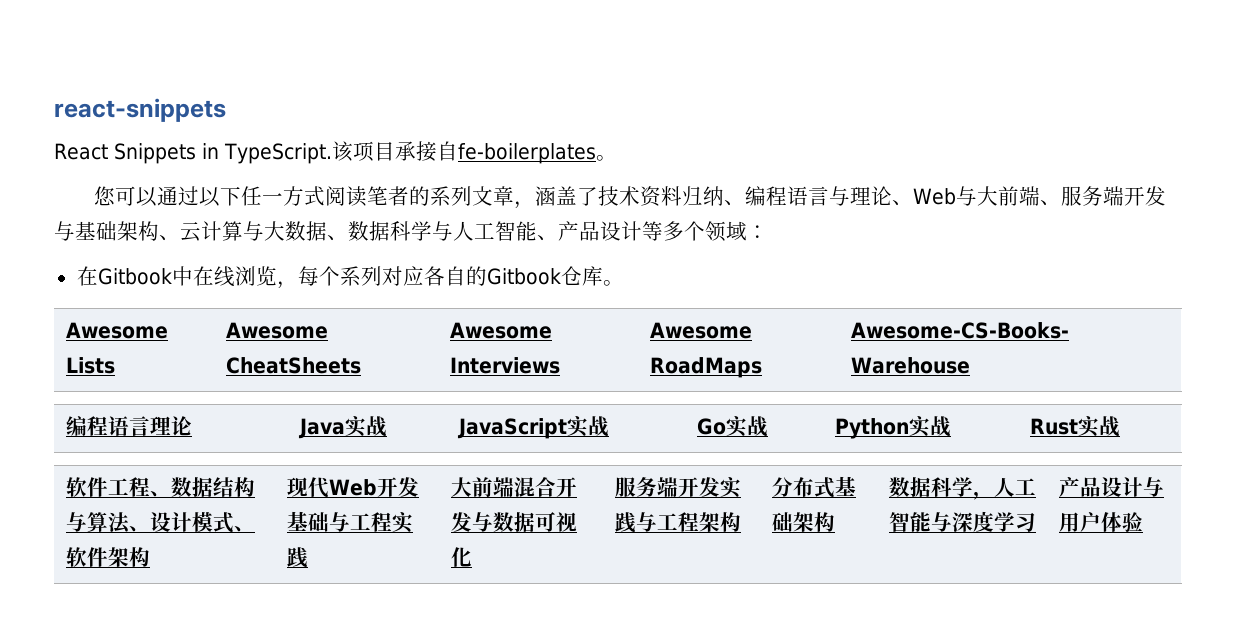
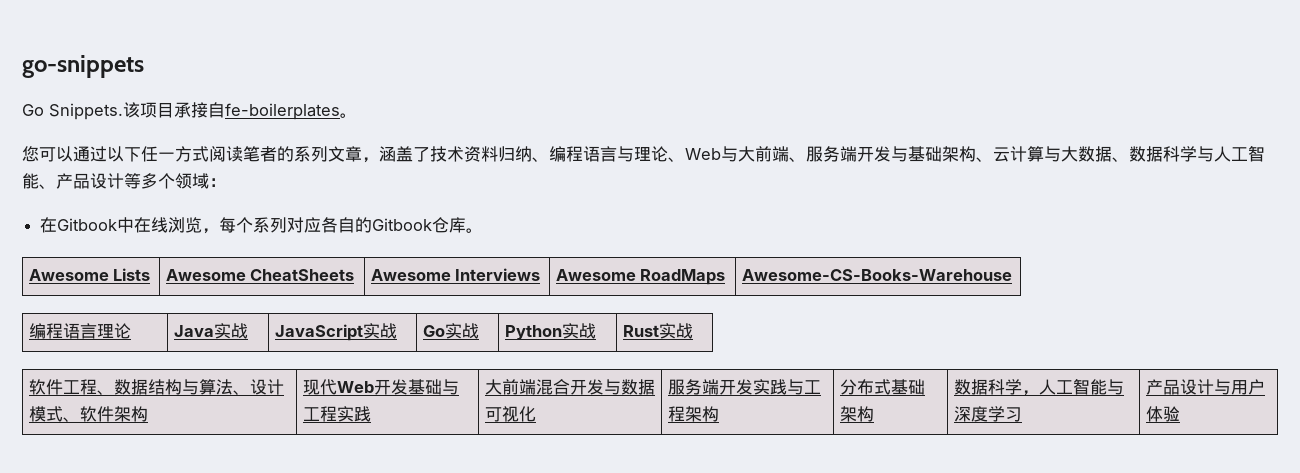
- react-snippets
- React Snippets in TypeScript.
+ go-snippets
+ Go Snippets.

